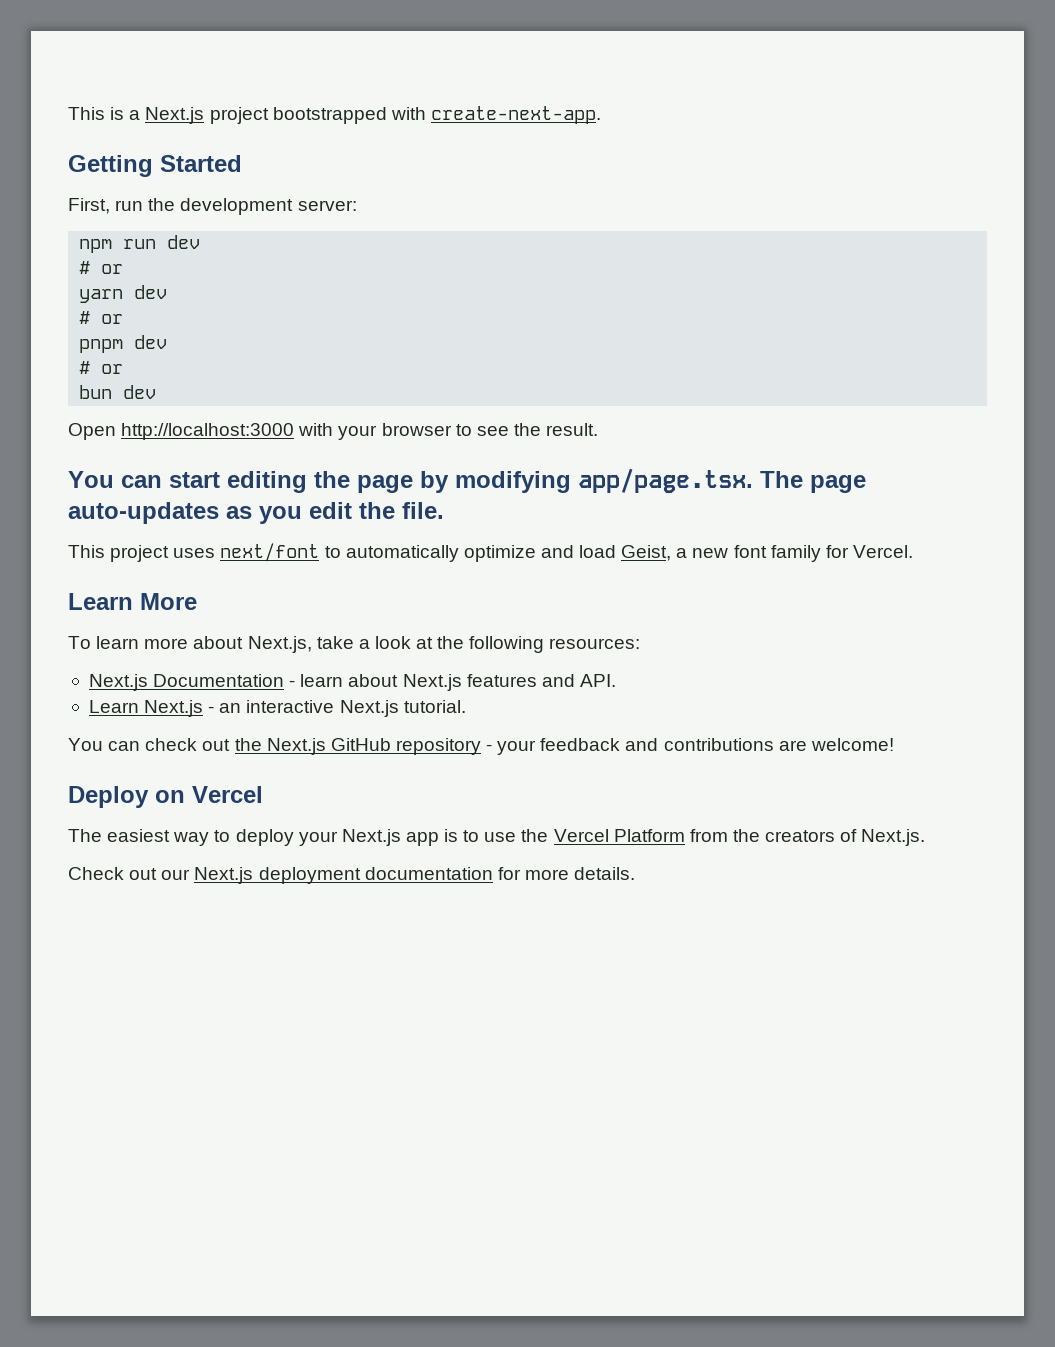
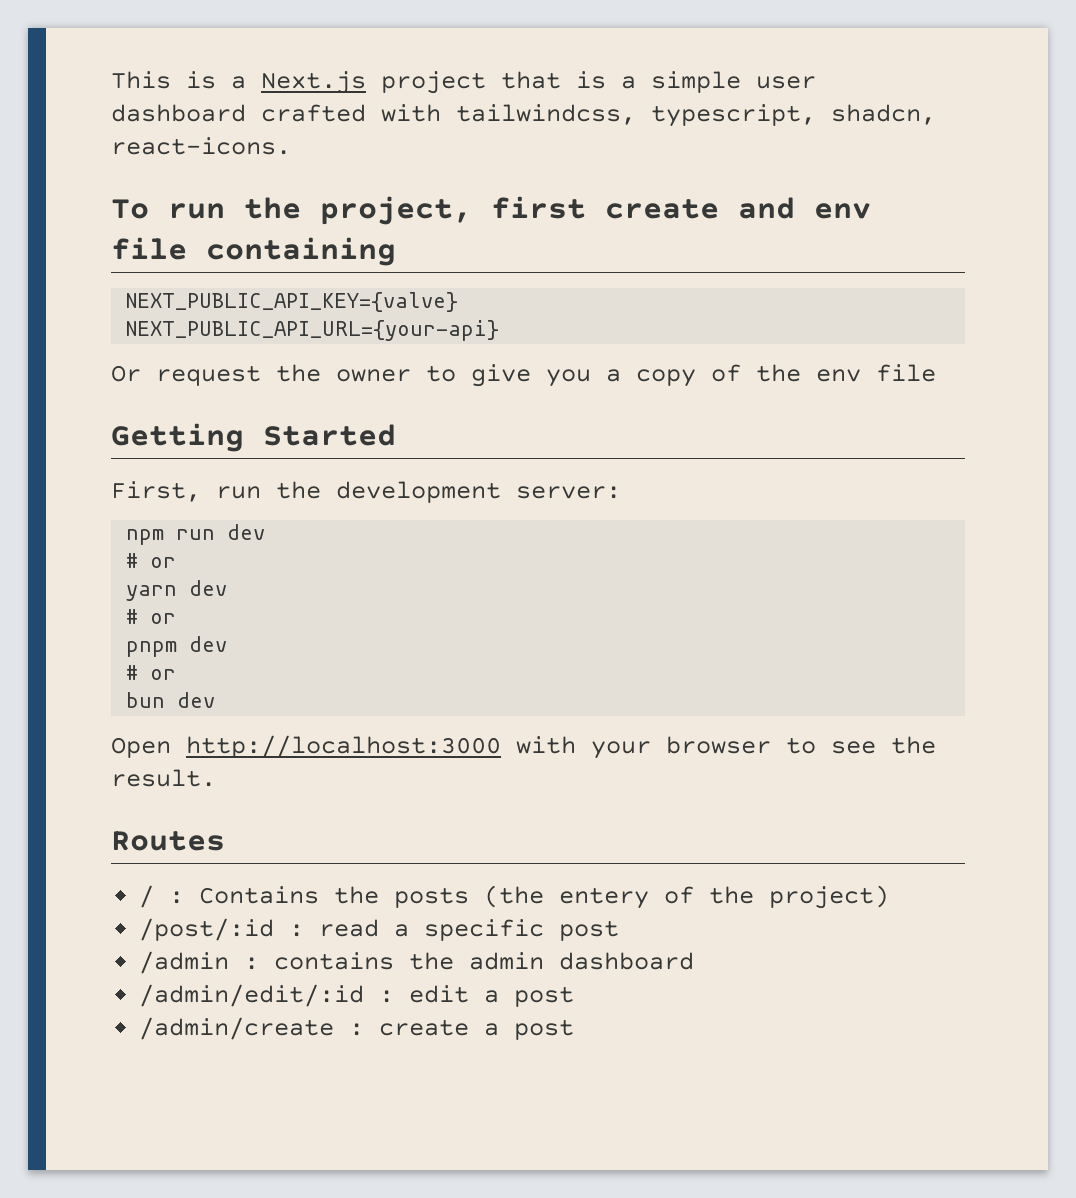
- This is a Next.js project bootstrapped with create-next-app.
+ This is a Next.js project that is a simple user dashboard crafted with tailwindcss, typescript, shadcn, react-icons.
+ To run the project, first create and env file containing
+ NEXT_PUBLIC_API_KEY={valve}
+ NEXT_PUBLIC_API_URL={your-api}
+ Or request the owner to give you a copy of the env file
- You can start editing the page by modifying app/page.tsx. The page auto-updates as you edit the file.
- This project uses next/font to automatically optimize and load Geist, a new font family for Vercel.
- Learn More
- To learn more about Next.js, take a look at the following resources:
- Next.js Documentation - learn about Next.js features and API.
- Learn Next.js - an interactive Next.js tutorial.
- You can check out the Next.js GitHub repository - your feedback and contributions are welcome!
- Deploy on Vercel
- The easiest way to deploy your Next.js app is to use the Vercel Platform from the creators of Next.js.
- Check out our Next.js deployment documentation for more details.
+ Routes
+ / : Contains the posts (the entery of the project)
+ /post/:id : read a specific post
+ /admin : contains the admin dashboard
+ /admin/edit/:id : edit a post
+ /admin/create : create a post

